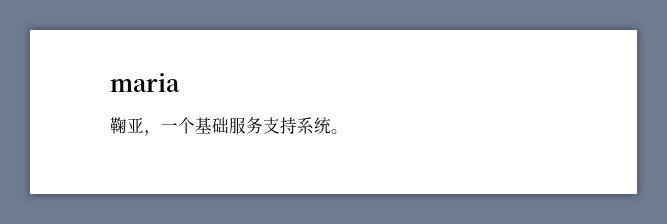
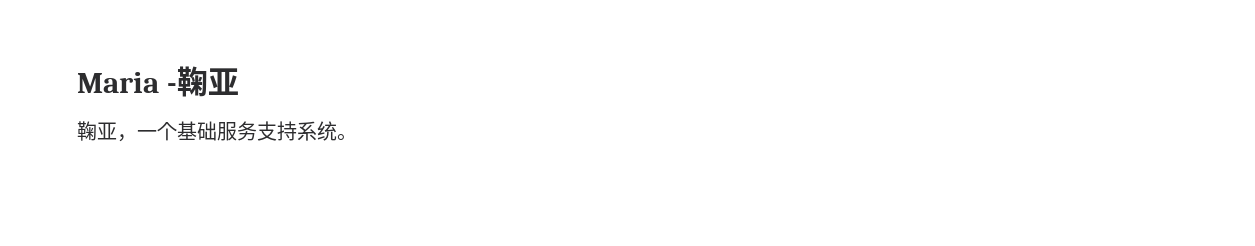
- maria
+ Maria -鞠亚

